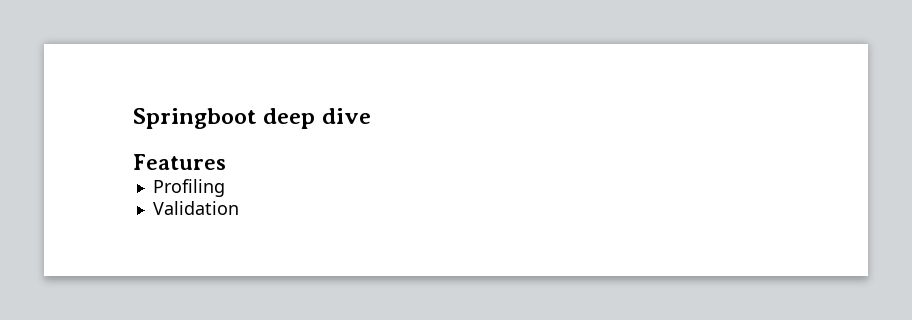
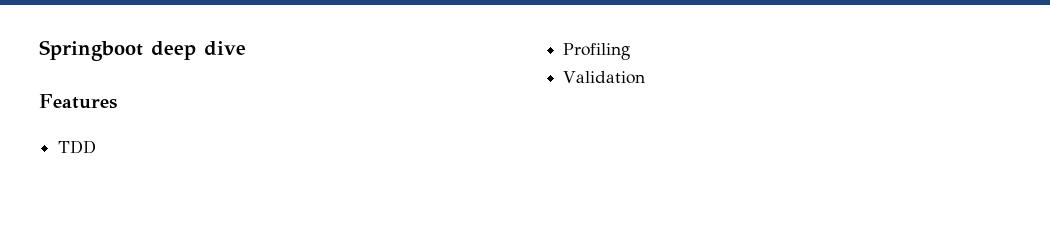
+ TDD

